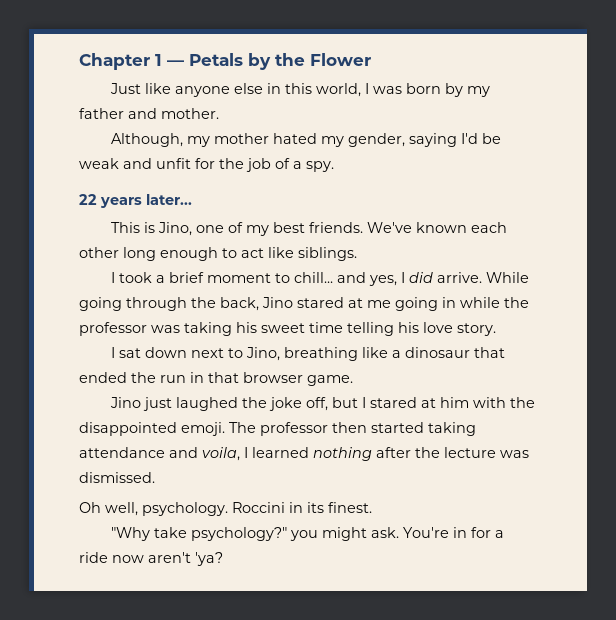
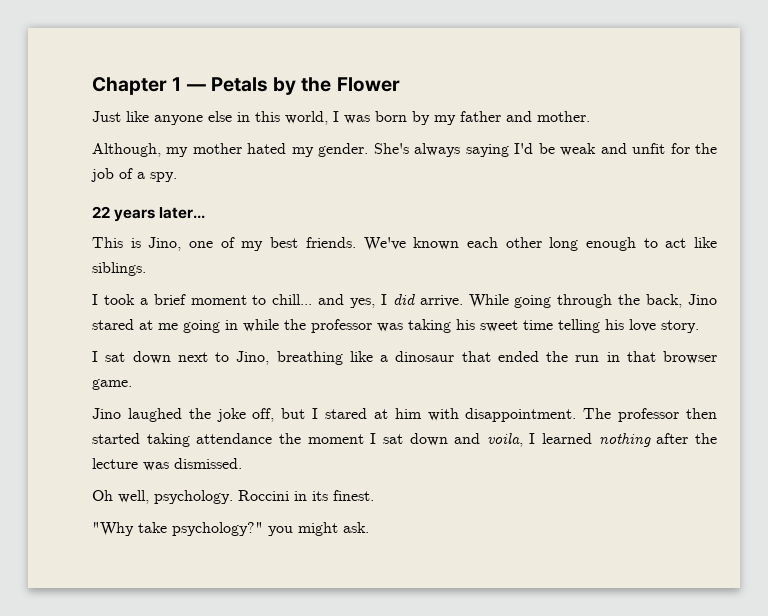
- Although, my mother hated my gender, saying I'd be weak and unfit for the job of a spy.
+ Although, my mother hated my gender. She's always saying I'd be weak and unfit for the job of a spy.
- Jino just laughed the joke off, but I stared at him with the disappointed emoji.
+ Jino laughed the joke off, but I stared at him with disappointment.
- The professor then started taking attendance and voila, I learned nothing after the lecture was dismissed.
+ The professor then started taking attendance the moment I sat down and voila, I learned nothing after the lecture was dismissed.
- You're in for a ride now aren't 'ya?

